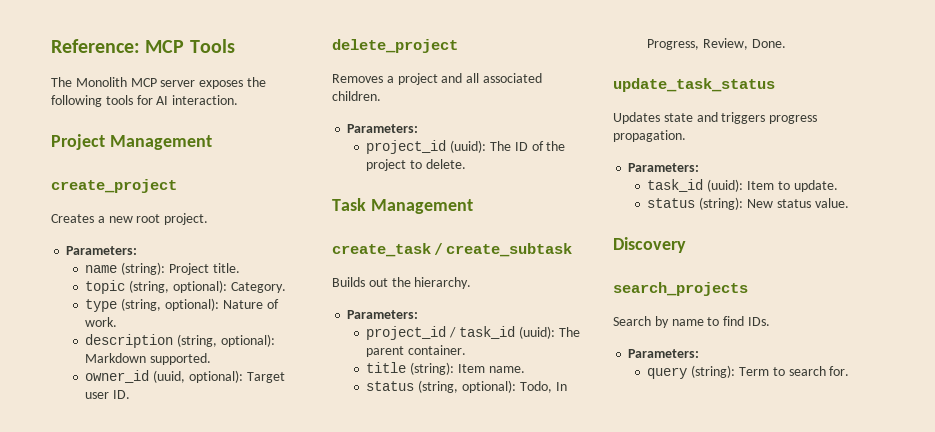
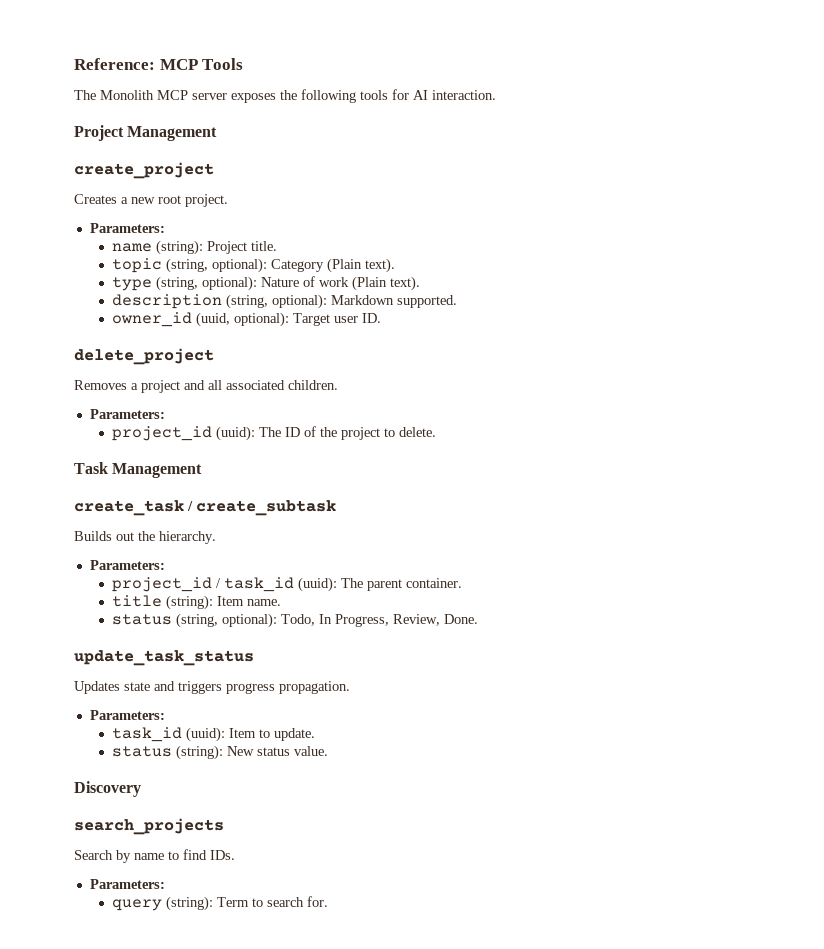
- topic (string, optional): Category.
+ topic (string, optional): Category (Plain text).
- type (string, optional): Nature of work.
+ type (string, optional): Nature of work (Plain text).

